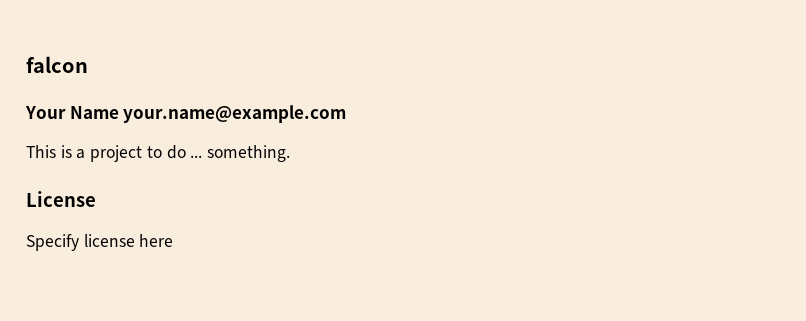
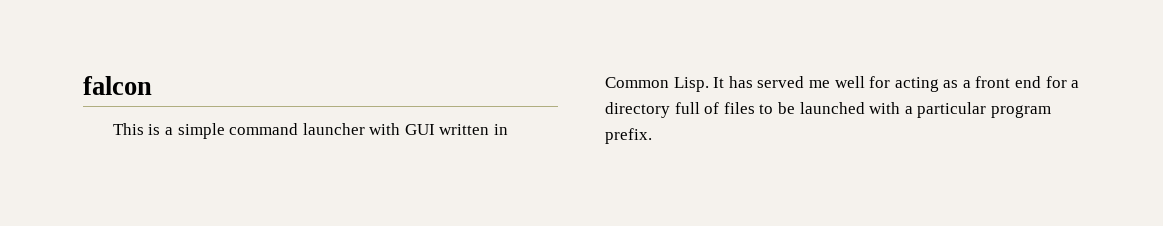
- Your Name your.name@example.com
- This is a project to do ... something.
- License
- Specify license here
+ This is a simple command launcher with GUI written in Common Lisp. It has served me well for acting as a front end for a directory full of files to be launched with a particular program prefix.

